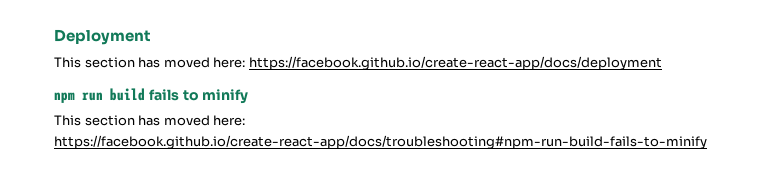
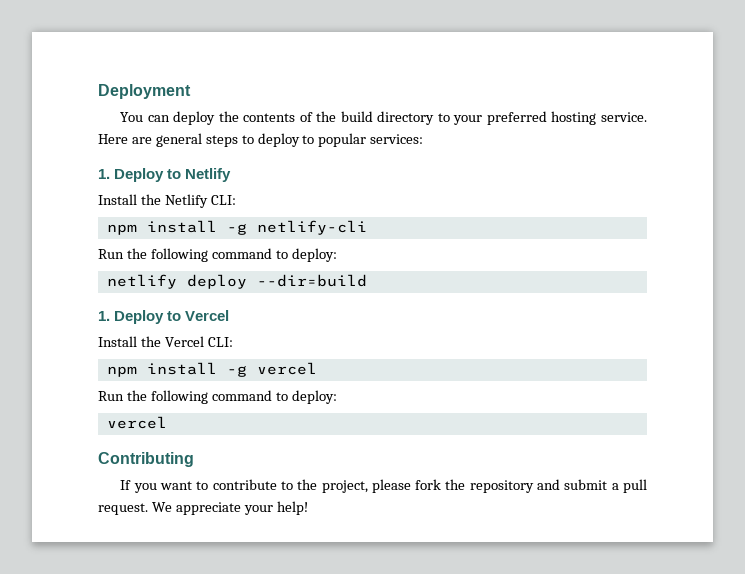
- This section has moved here: https://facebook.github.io/create-react-app/docs/deployment
- npm run build fails to minify
- This section has moved here: https://facebook.github.io/create-react-app/docs/troubleshooting#npm-run-build-fails-to-minify
+ You can deploy the contents of the build directory to your preferred hosting service. Here are general steps to deploy to popular services:
+ 1. Deploy to Netlify
+ Install the Netlify CLI:
+ npm install -g netlify-cli
+ Run the following command to deploy:
+ netlify deploy --dir=build
+ 1. Deploy to Vercel
+ Install the Vercel CLI:
+ npm install -g vercel
+ Run the following command to deploy:
+ vercel
+ Contributing
+ If you want to contribute to the project, please fork the repository and submit a pull request. We appreciate your help!

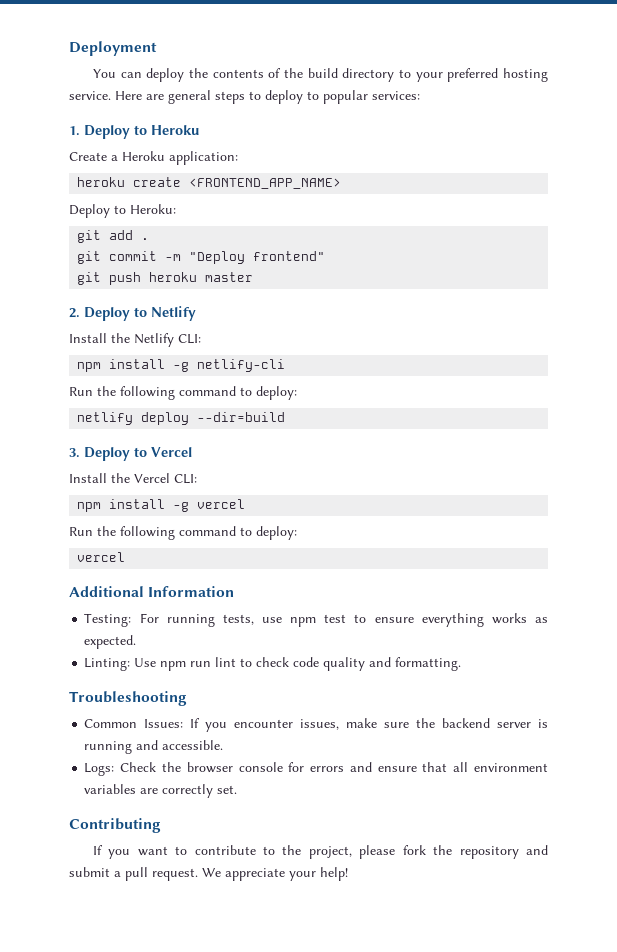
- 1. Deploy to Netlify
+ 1. Deploy to Heroku
+ Create a Heroku application:
+ heroku create <FRONTEND_APP_NAME>
+ Deploy to Heroku:
+ git add .
+ git commit -m "Deploy frontend"
+ git push heroku master
+ 2. Deploy to Netlify
- 1. Deploy to Vercel
+ 3. Deploy to Vercel
+ Additional Information
+ Testing: For running tests, use npm test to ensure everything works as expected.
+ Linting: Use npm run lint to check code quality and formatting.
+ Troubleshooting
+ Common Issues: If you encounter issues, make sure the backend server is running and accessible.
+ Logs: Check the browser console for errors and ensure that all environment variables are correctly set.

